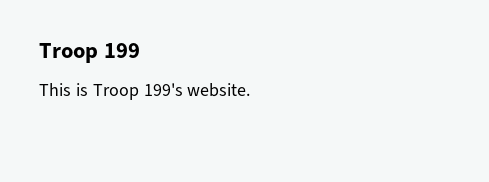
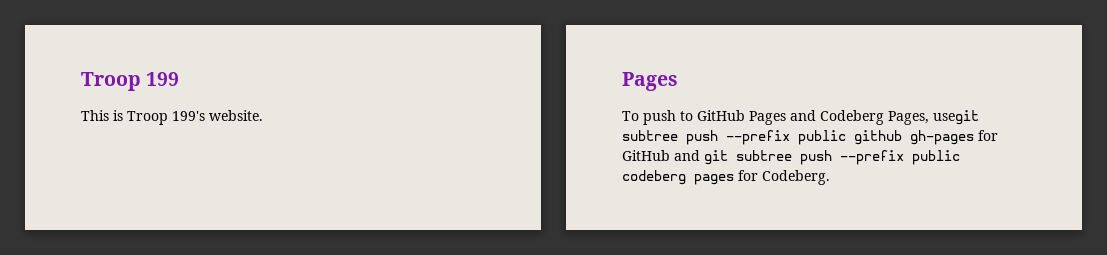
  This is Troop 199's website.
+ Pages
+ To push to GitHub Pages and Codeberg Pages, usegit subtree push --prefix public github gh-pages for GitHub and git subtree push --prefix public codeberg pages for Codeberg.

